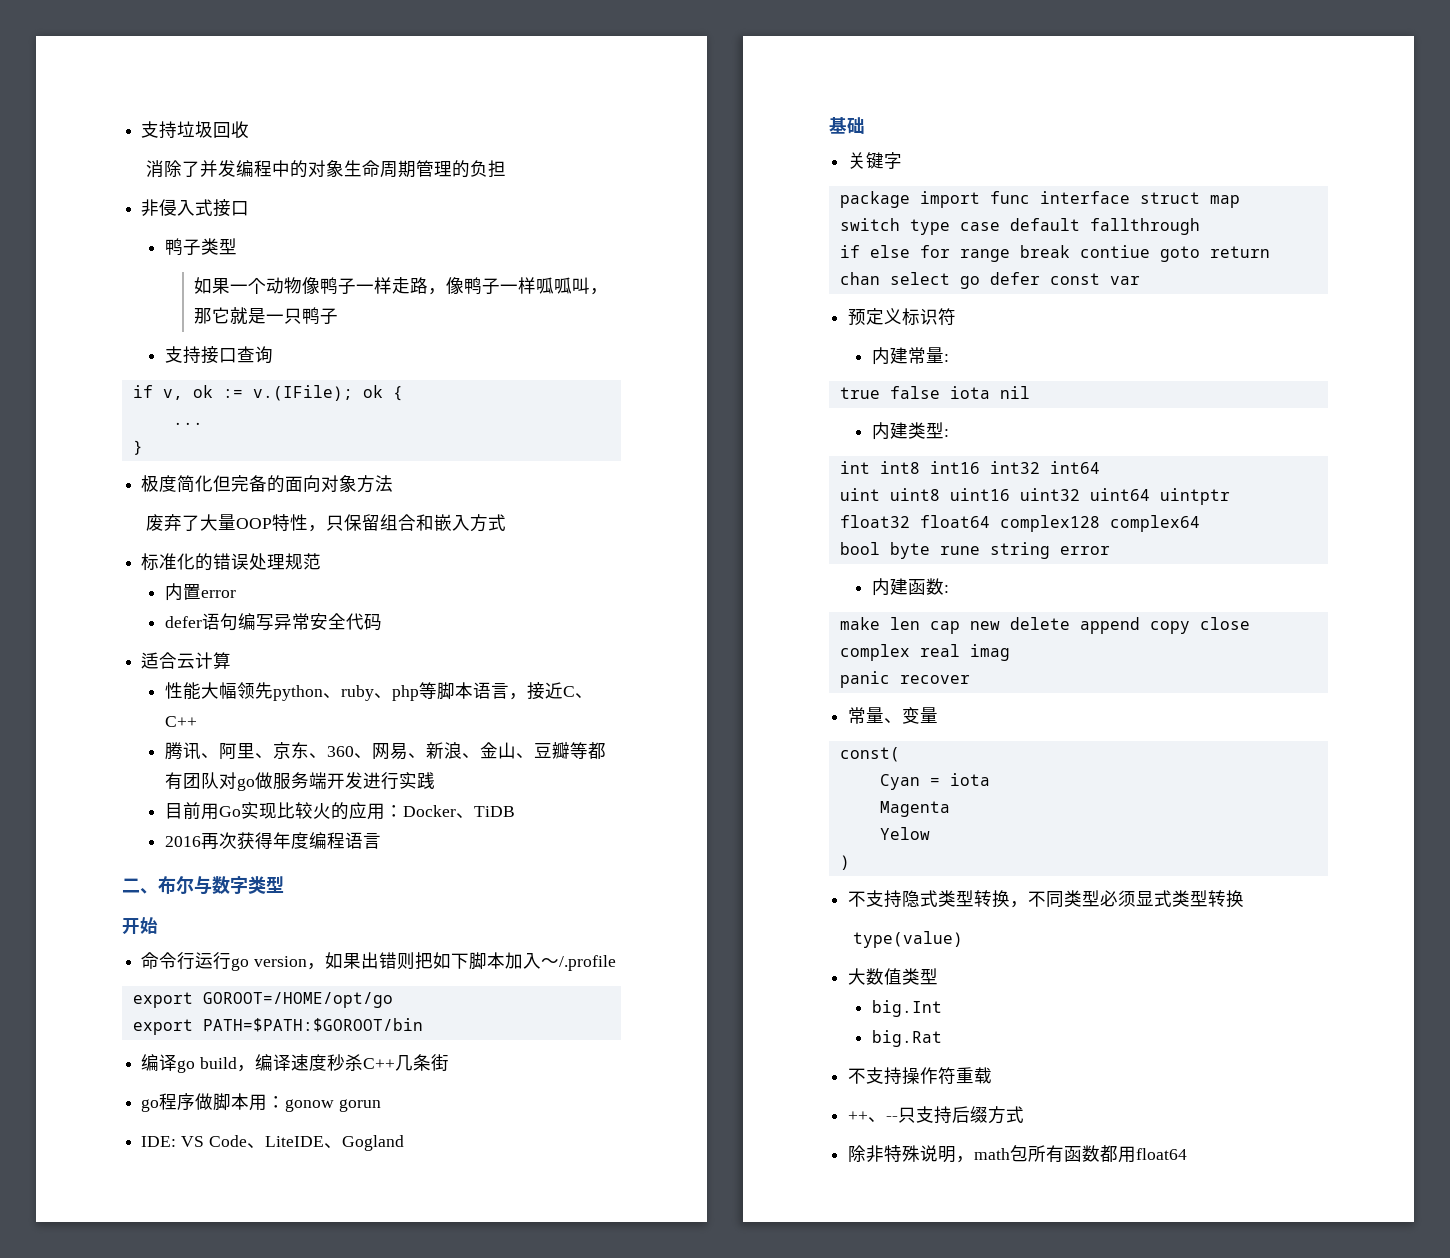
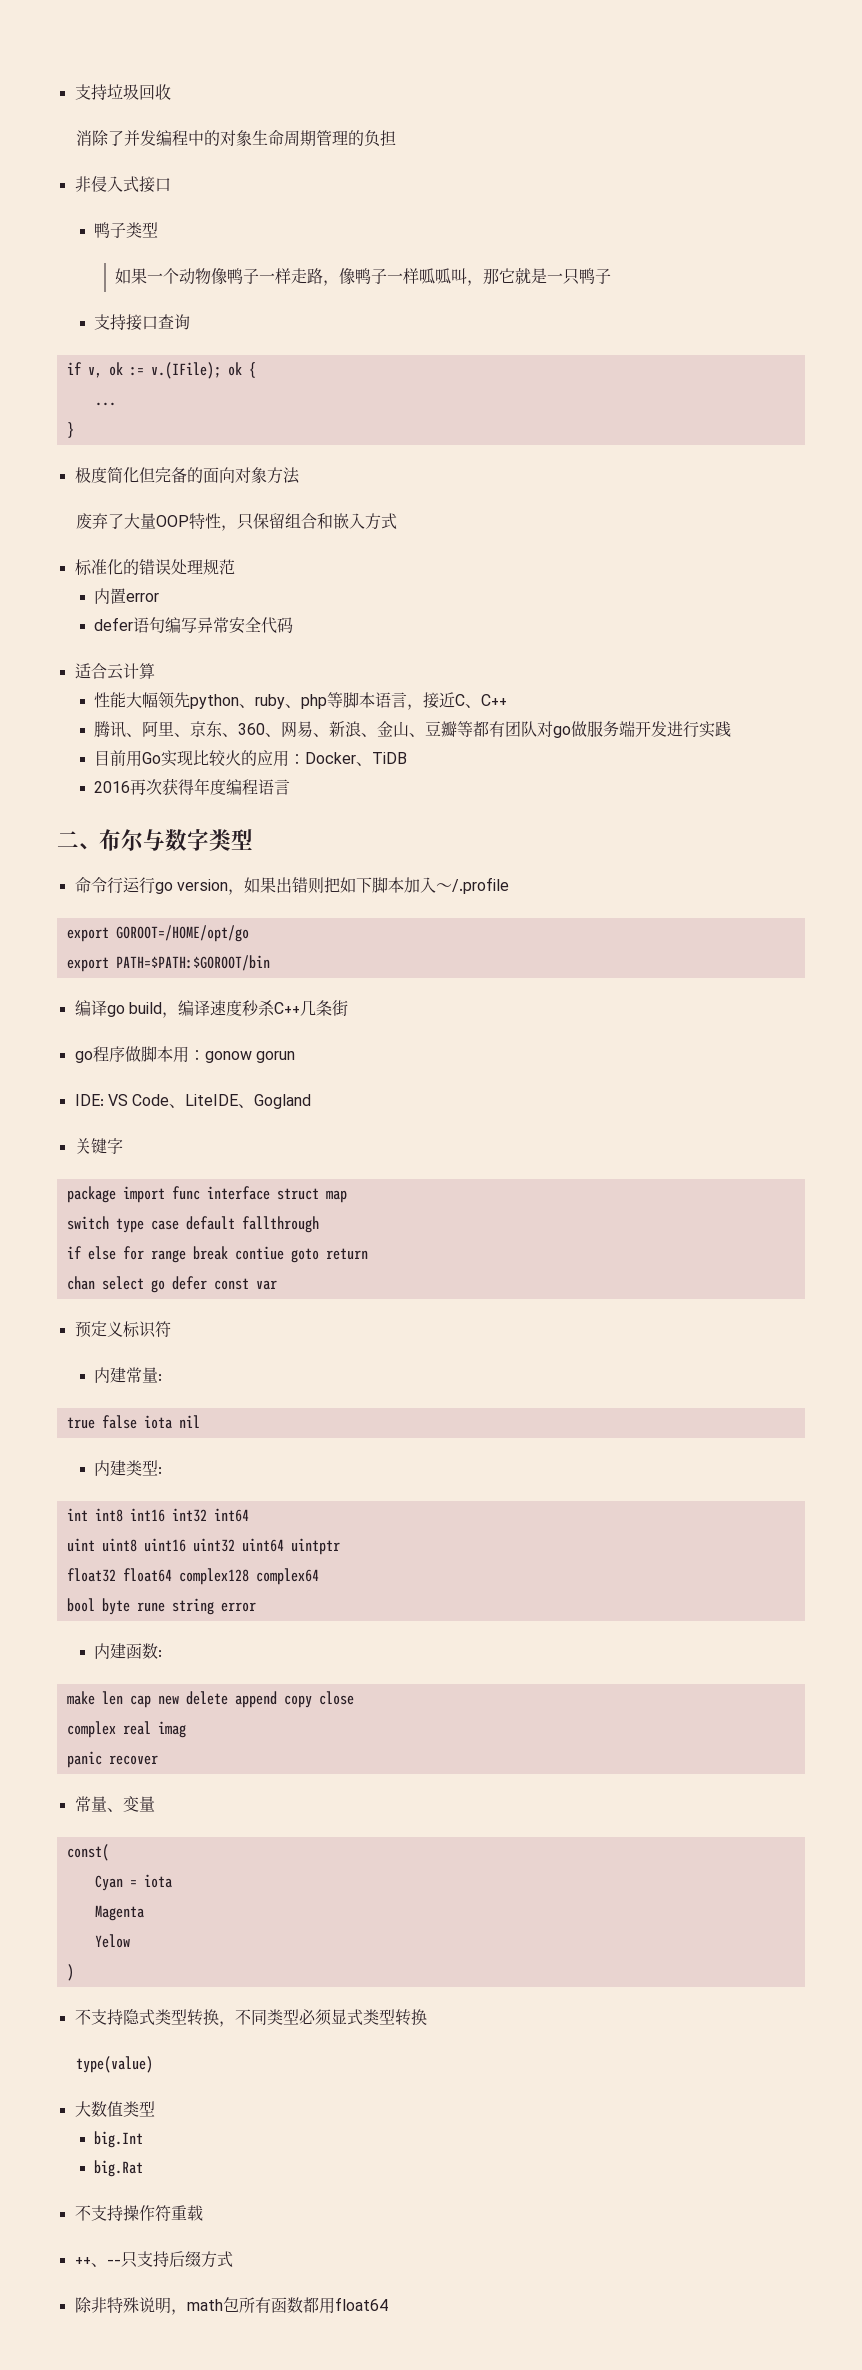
- 开始
- 基础

